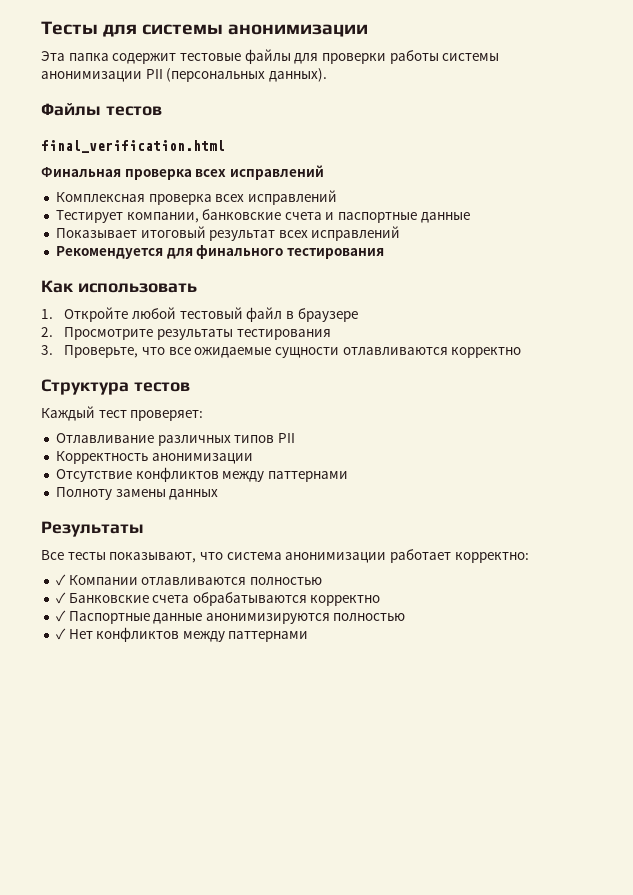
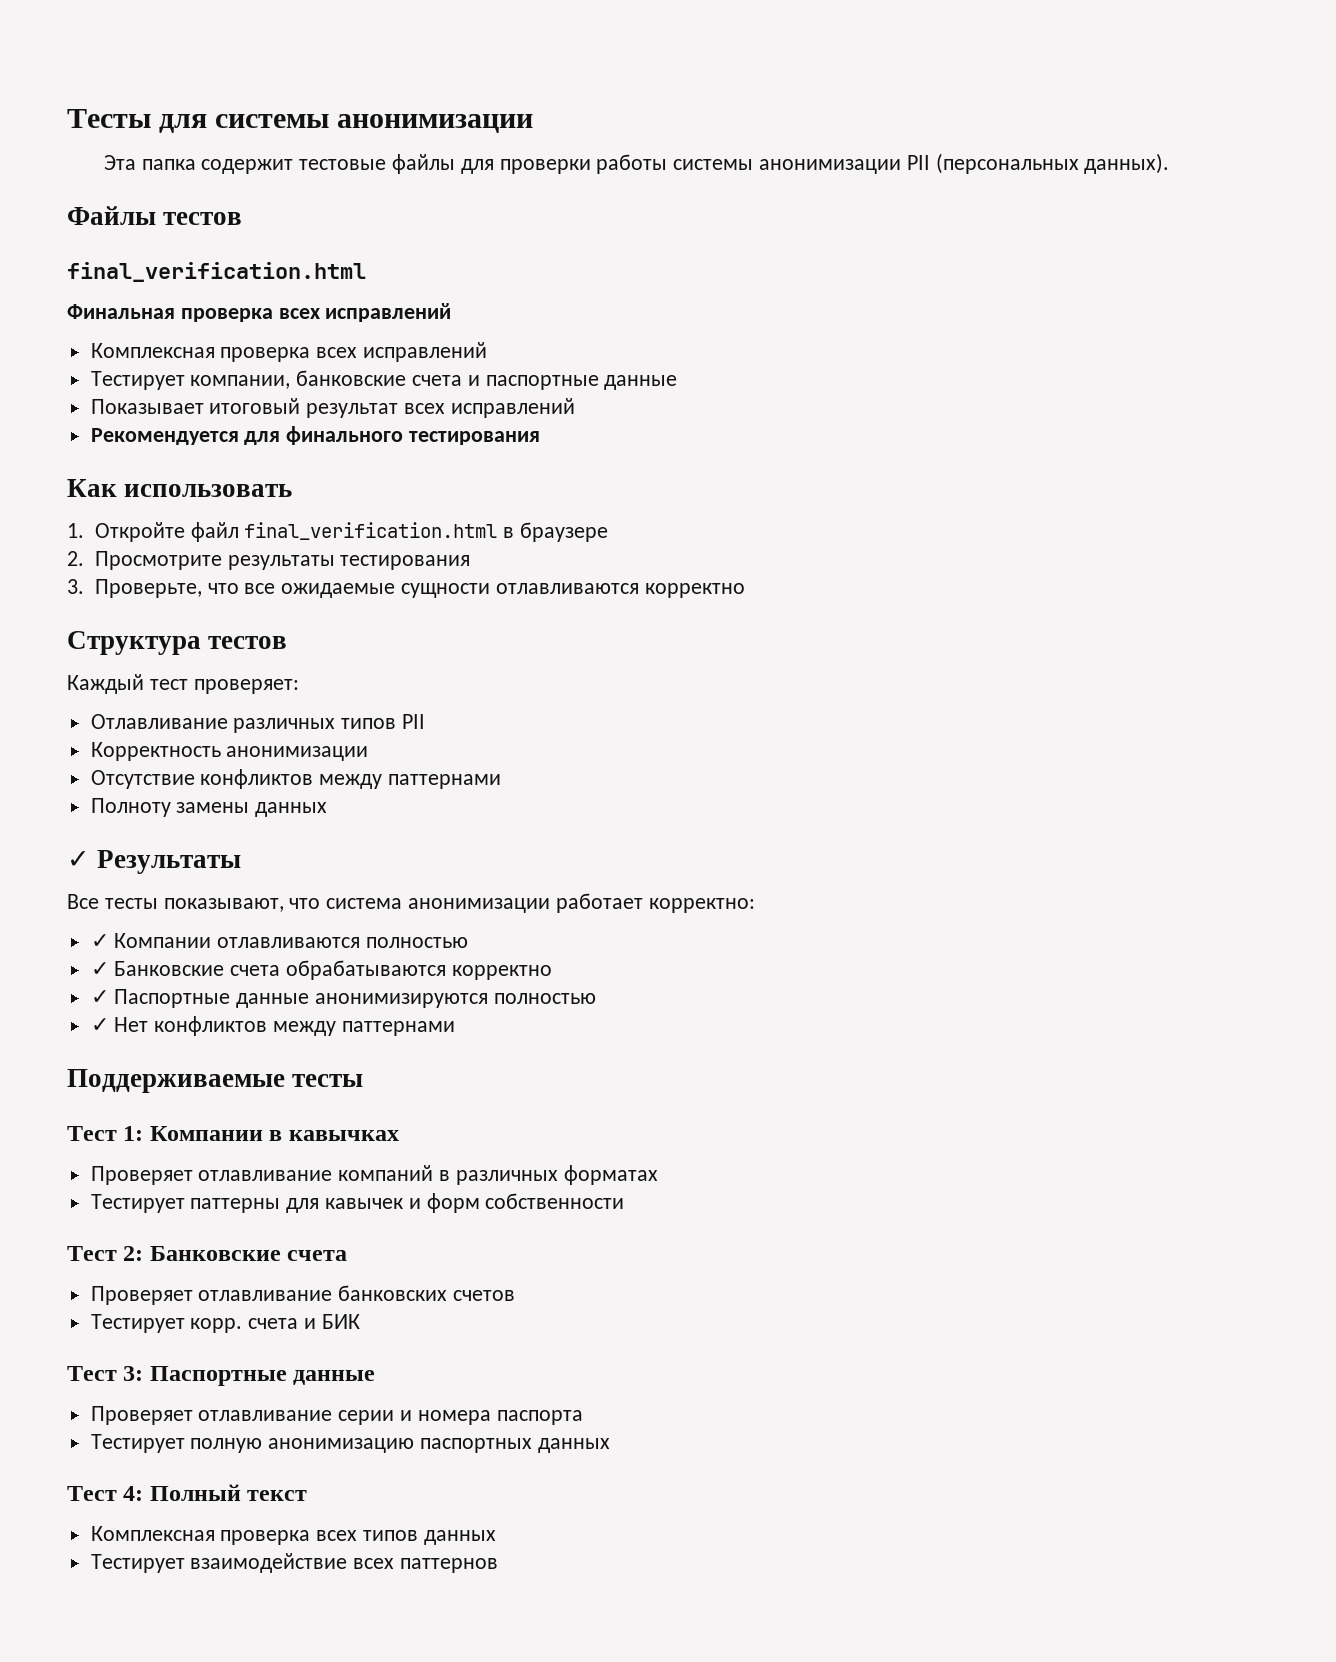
- 1. Откройте любой тестовый файл в браузере
+ 1. Откройте файл final_verification.html в браузере
- Результаты
+ ✓ Результаты
+ Поддерживаемые тесты
+ Тест 1: Компании в кавычках
+ Проверяет отлавливание компаний в различных форматах
+ Тестирует паттерны для кавычек и форм собственности
+ Тест 2: Банковские счета
+ Проверяет отлавливание банковских счетов
+ Тестирует корр. счета и БИК
+ Тест 3: Паспортные данные
+ Проверяет отлавливание серии и номера паспорта
+ Тестирует полную анонимизацию паспортных данных
+ Тест 4: Полный текст
+ Комплексная проверка всех типов данных
+ Тестирует взаимодействие всех паттернов

